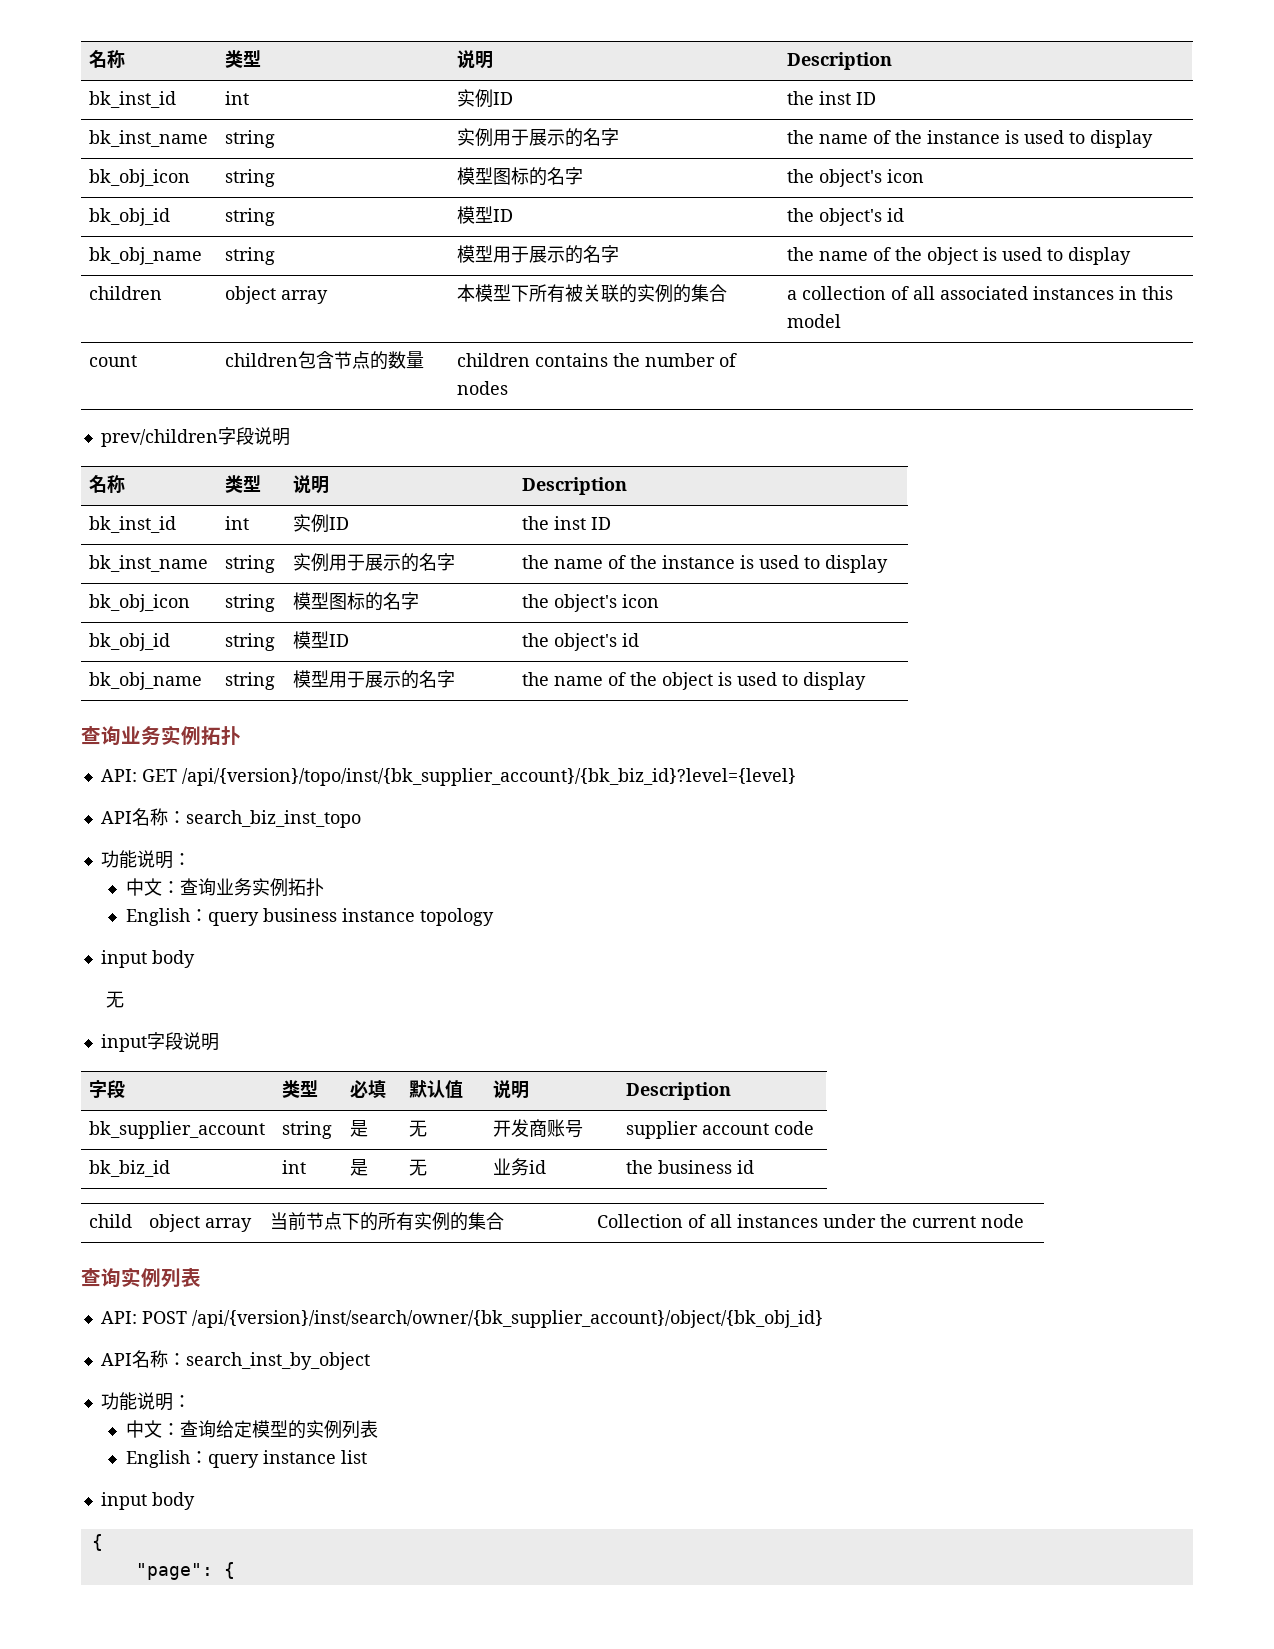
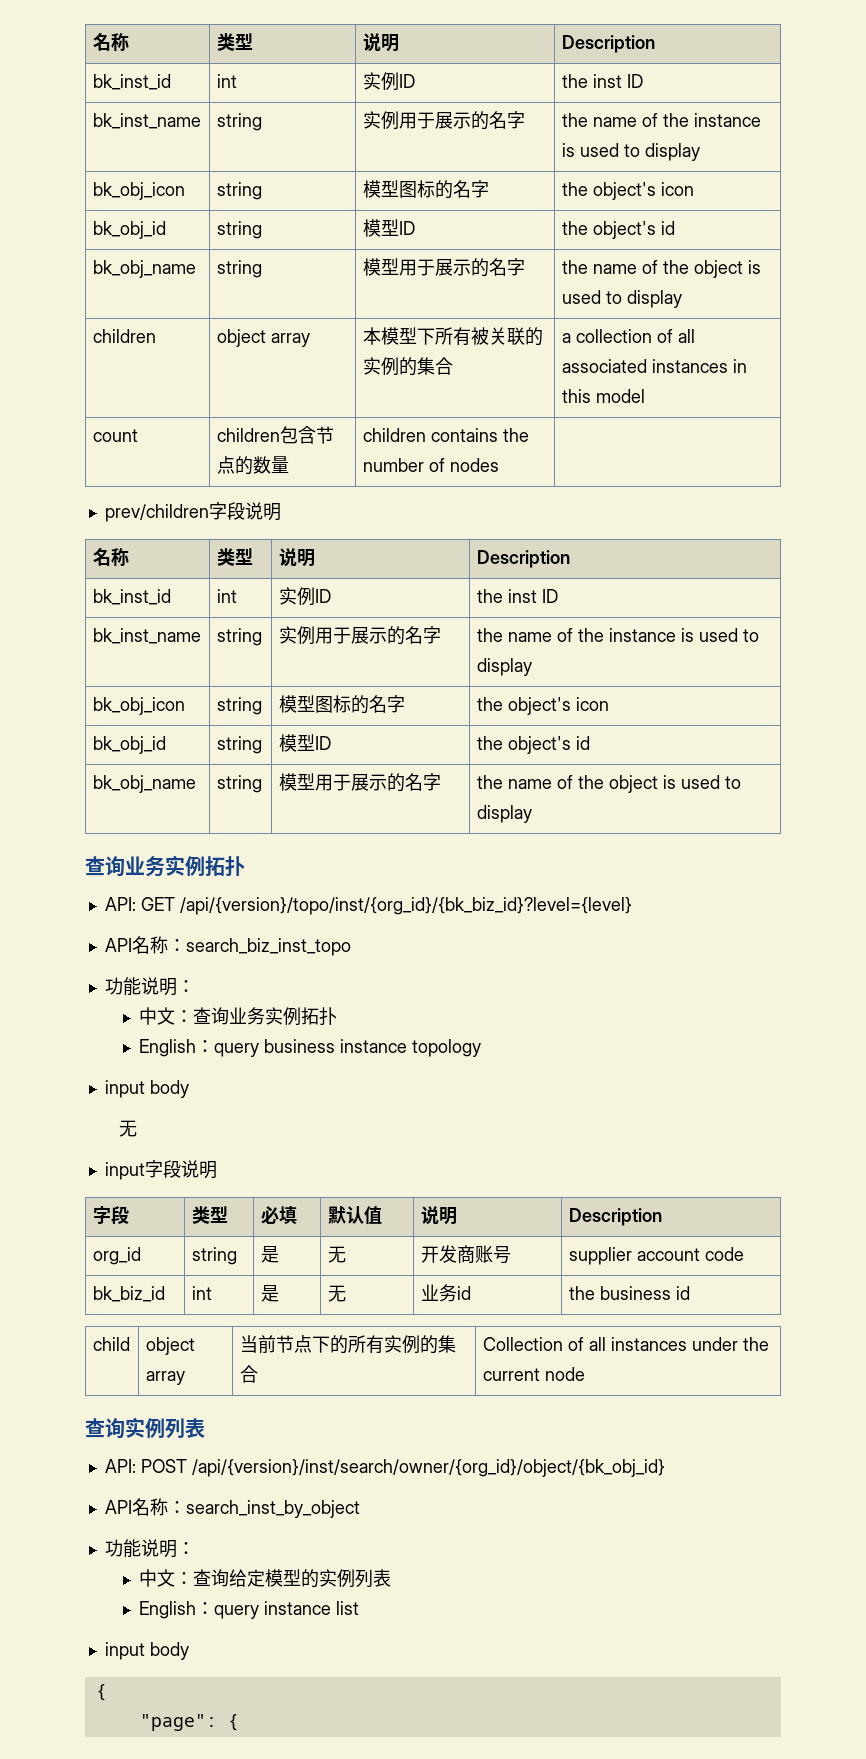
- API: GET /api/{version}/topo/inst/{bk_supplier_account}/{bk_biz_id}?level={level}
+ API: GET /api/{version}/topo/inst/{org_id}/{bk_biz_id}?level={level}
- bk_supplier_account | string | 是 | 无 | 开发商账号 | supplier account code
+ org_id | string | 是 | 无 | 开发商账号 | supplier account code
- API: POST /api/{version}/inst/search/owner/{bk_supplier_account}/object/{bk_obj_id}
+ API: POST /api/{version}/inst/search/owner/{org_id}/object/{bk_obj_id}

